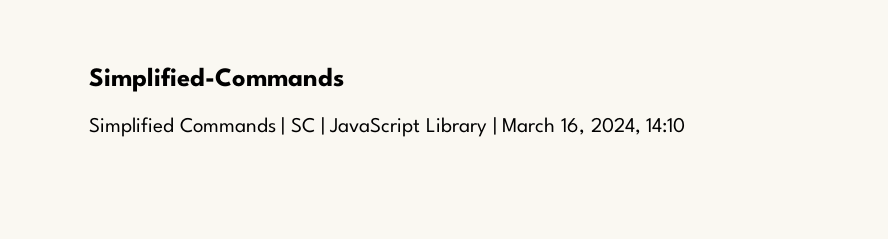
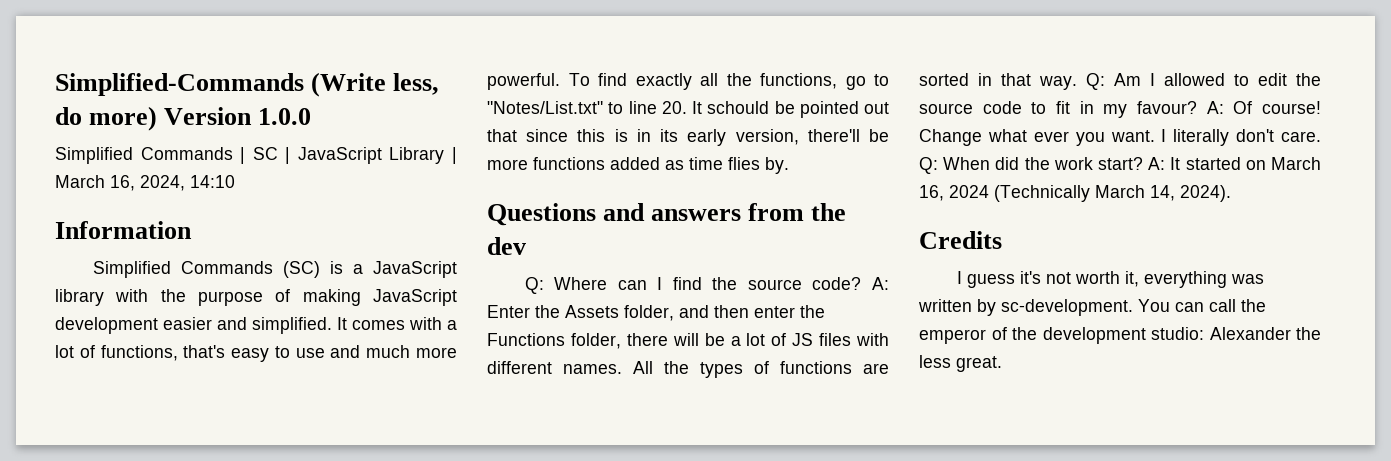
- Simplified-Commands
+ Simplified-Commands (Write less, do more) Version 1.0.0
+ Information
+ Simplified Commands (SC) is a JavaScript library with the purpose of making JavaScript development easier and simplified. It comes with a lot of functions, that's easy to use and much more powerful. To find exactly all the functions, go to "Notes/List.txt" to line 20. It schould be pointed out that since this is in its early version, there'll be more functions added as time flies by.
+ Questions and answers from the dev
+ Q: Where can I find the source code? A: Enter the Assets folder, and then enter the Functions folder, there will be a lot of JS files with different names. All the types of functions are sorted in that way. Q: Am I allowed to edit the source code to fit in my favour? A: Of course! Change what ever you want. I literally don't care. Q: When did the work start? A: It started on March 16, 2024 (Technically March 14, 2024).
+ Credits
+ I guess it's not worth it, everything was written by sc-development. You can call the emperor of the development studio: Alexander the less great.

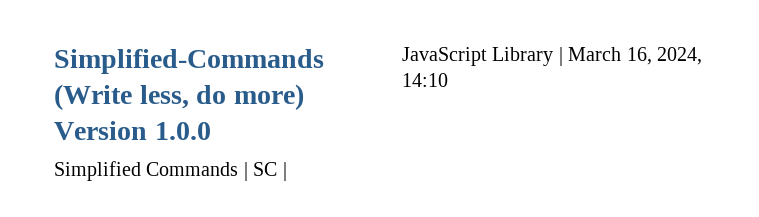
- Information
- Simplified Commands (SC) is a JavaScript library with the purpose of making JavaScript development easier and simplified. It comes with a lot of functions, that's easy to use and much more powerful. To find exactly all the functions, go to "Notes/List.txt" to line 20. It schould be pointed out that since this is in its early version, there'll be more functions added as time flies by.
- Questions and answers from the dev
- Q: Where can I find the source code? A: Enter the Assets folder, and then enter the Functions folder, there will be a lot of JS files with different names. All the types of functions are sorted in that way. Q: Am I allowed to edit the source code to fit in my favour? A: Of course! Change what ever you want. I literally don't care. Q: When did the work start? A: It started on March 16, 2024 (Technically March 14, 2024).
- Credits
- I guess it's not worth it, everything was written by sc-development. You can call the emperor of the development studio: Alexander the less great.

